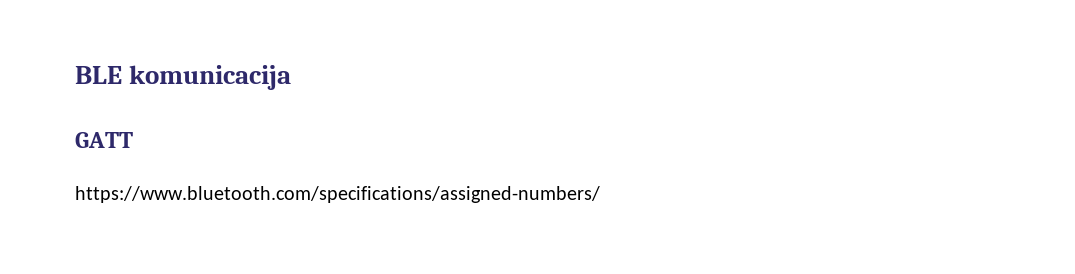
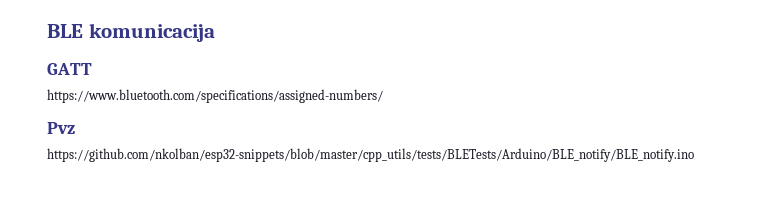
+ Pvz
+ https://github.com/nkolban/esp32-snippets/blob/master/cpp_utils/tests/BLETests/Arduino/BLE_notify/BLE_notify.ino

